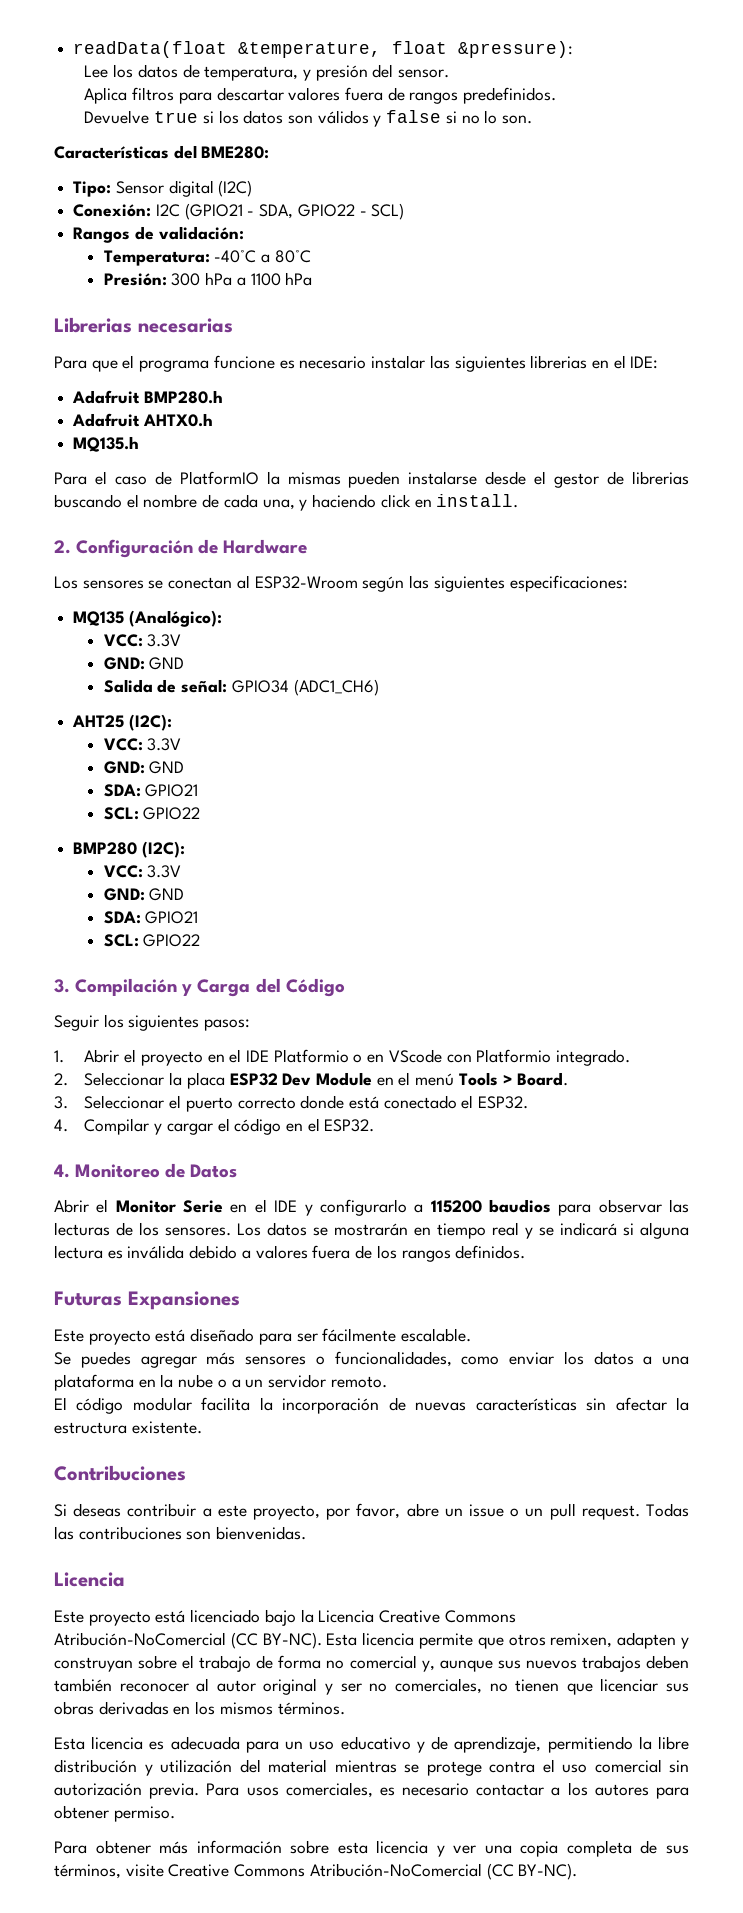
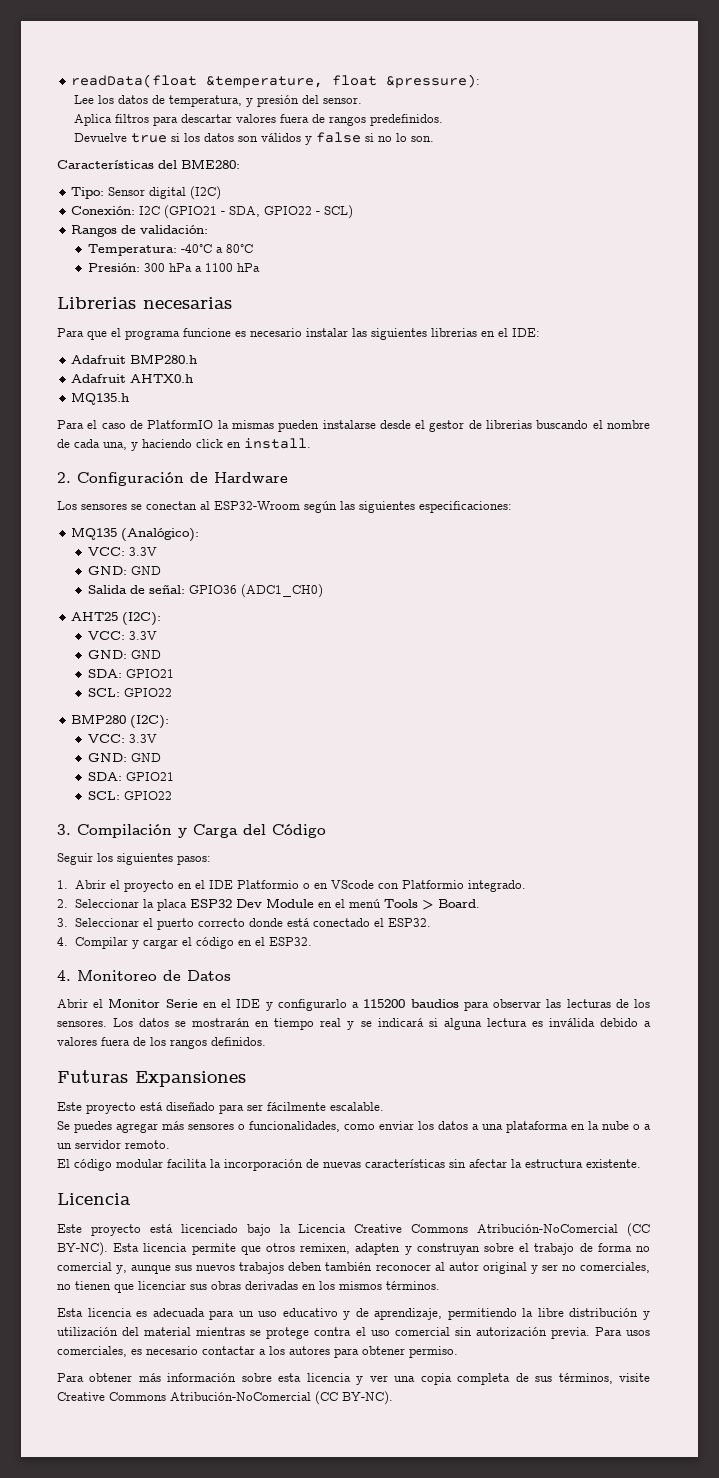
- Salida de señal: GPIO34 (ADC1_CH6)
+ Salida de señal: GPIO36 (ADC1_CH0)
- Contribuciones
- Si deseas contribuir a este proyecto, por favor, abre un issue o un pull request. Todas las contribuciones son bienvenidas.

